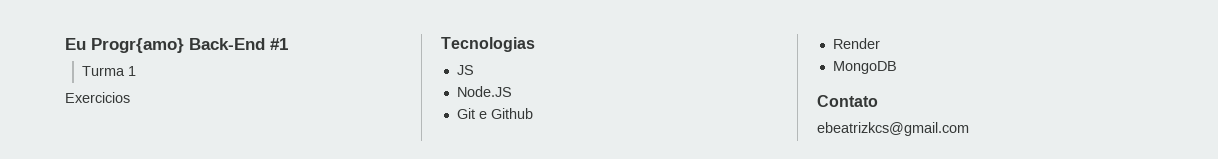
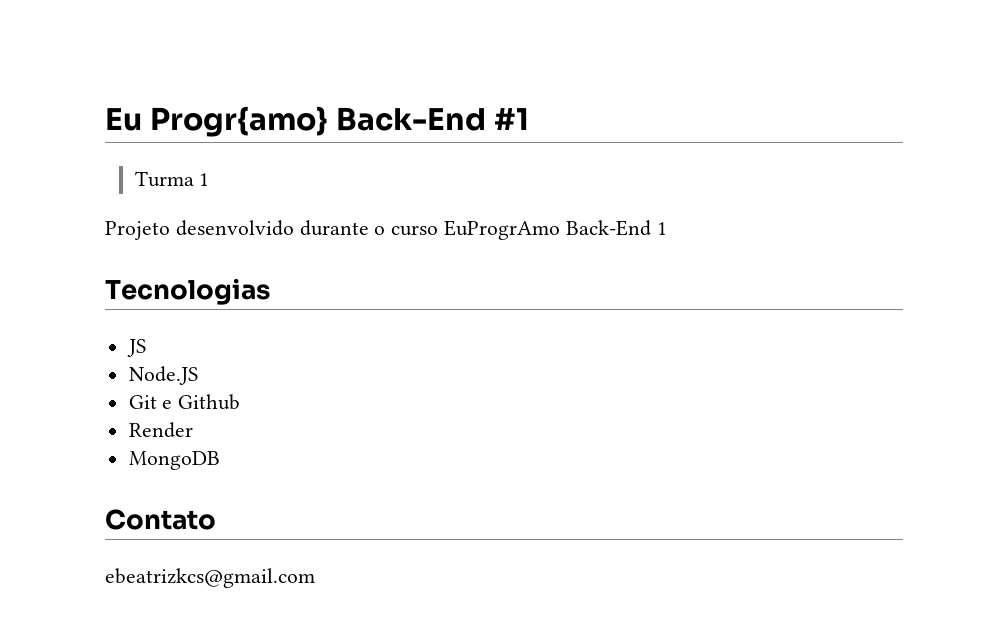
- Exercicios
+ Projeto desenvolvido durante o curso EuProgrAmo Back-End 1

